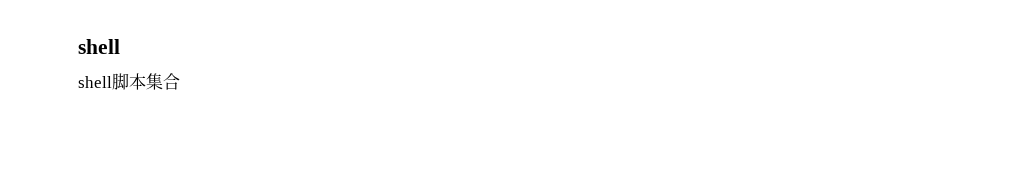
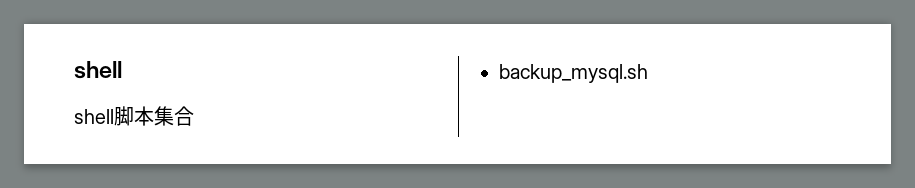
+ backup_mysql.sh

